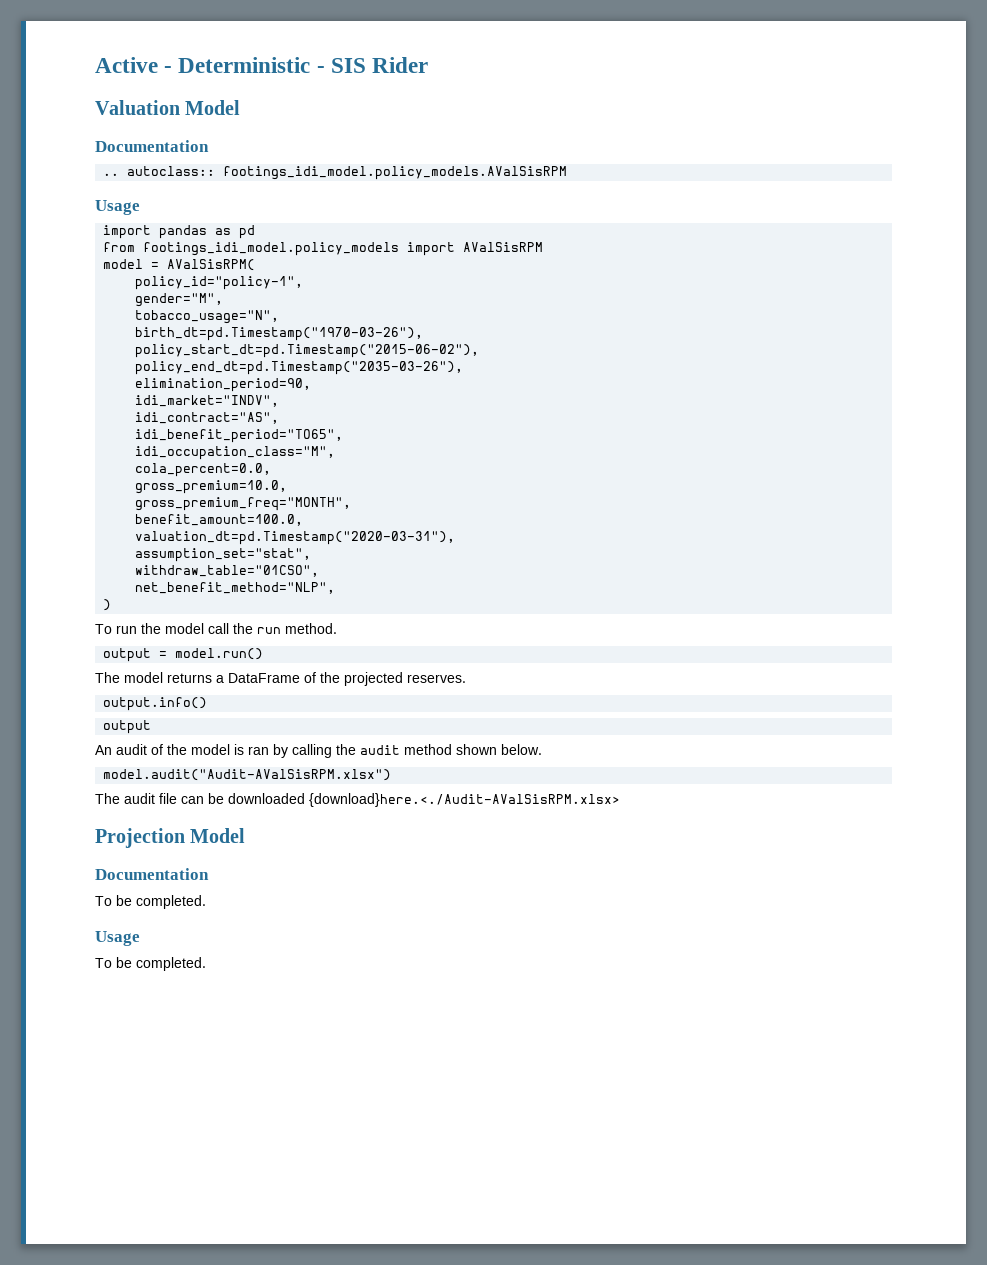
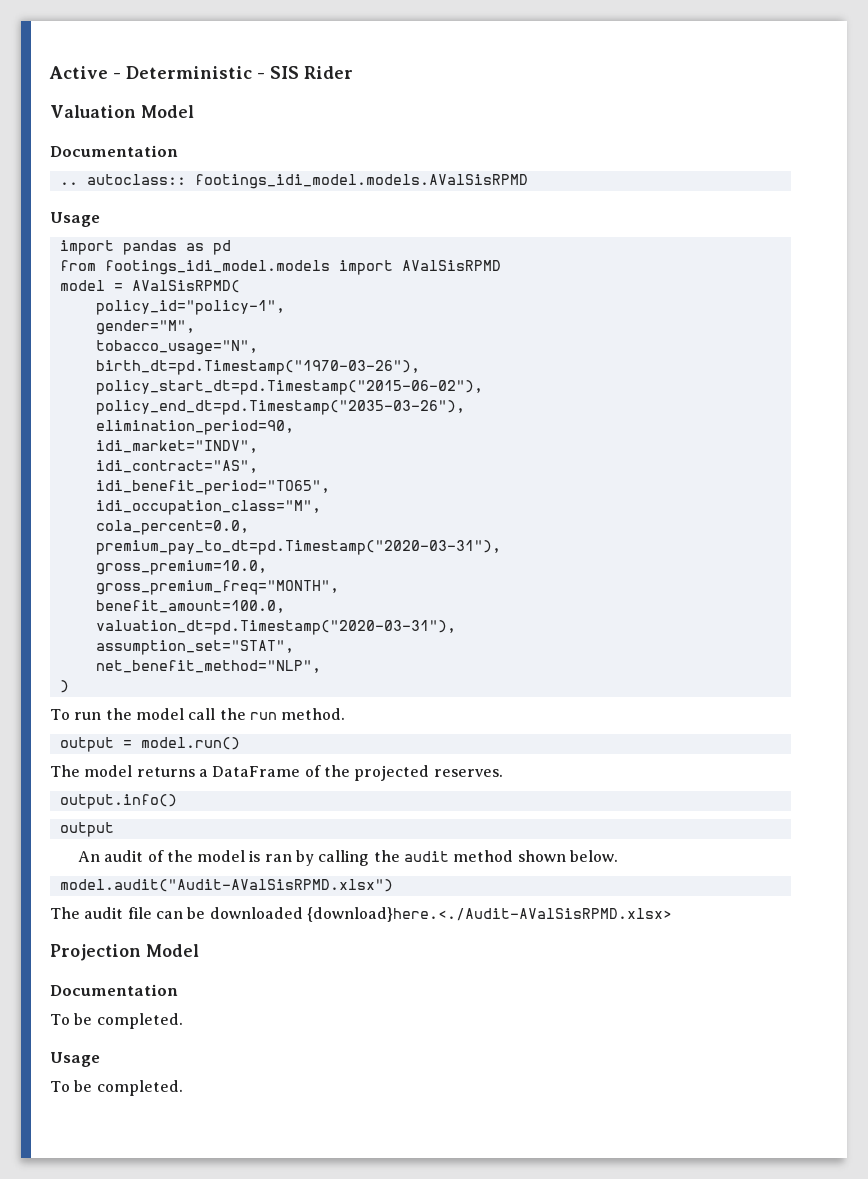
- .. autoclass:: footings_idi_model.policy_models.AValSisRPM
+ .. autoclass:: footings_idi_model.models.AValSisRPMD
- from footings_idi_model.policy_models import AValSisRPM
+ from footings_idi_model.models import AValSisRPMD
- model = AValSisRPM(
+ model = AValSisRPMD(
+ premium_pay_to_dt=pd.Timestamp("2020-03-31"),
- assumption_set="stat",
- withdraw_table="01CSO",
+ assumption_set="STAT",
- model.audit("Audit-AValSisRPM.xlsx")
+ model.audit("Audit-AValSisRPMD.xlsx")
- The audit file can be downloaded {download}here.<./Audit-AValSisRPM.xlsx>
+ The audit file can be downloaded {download}here.<./Audit-AValSisRPMD.xlsx>

